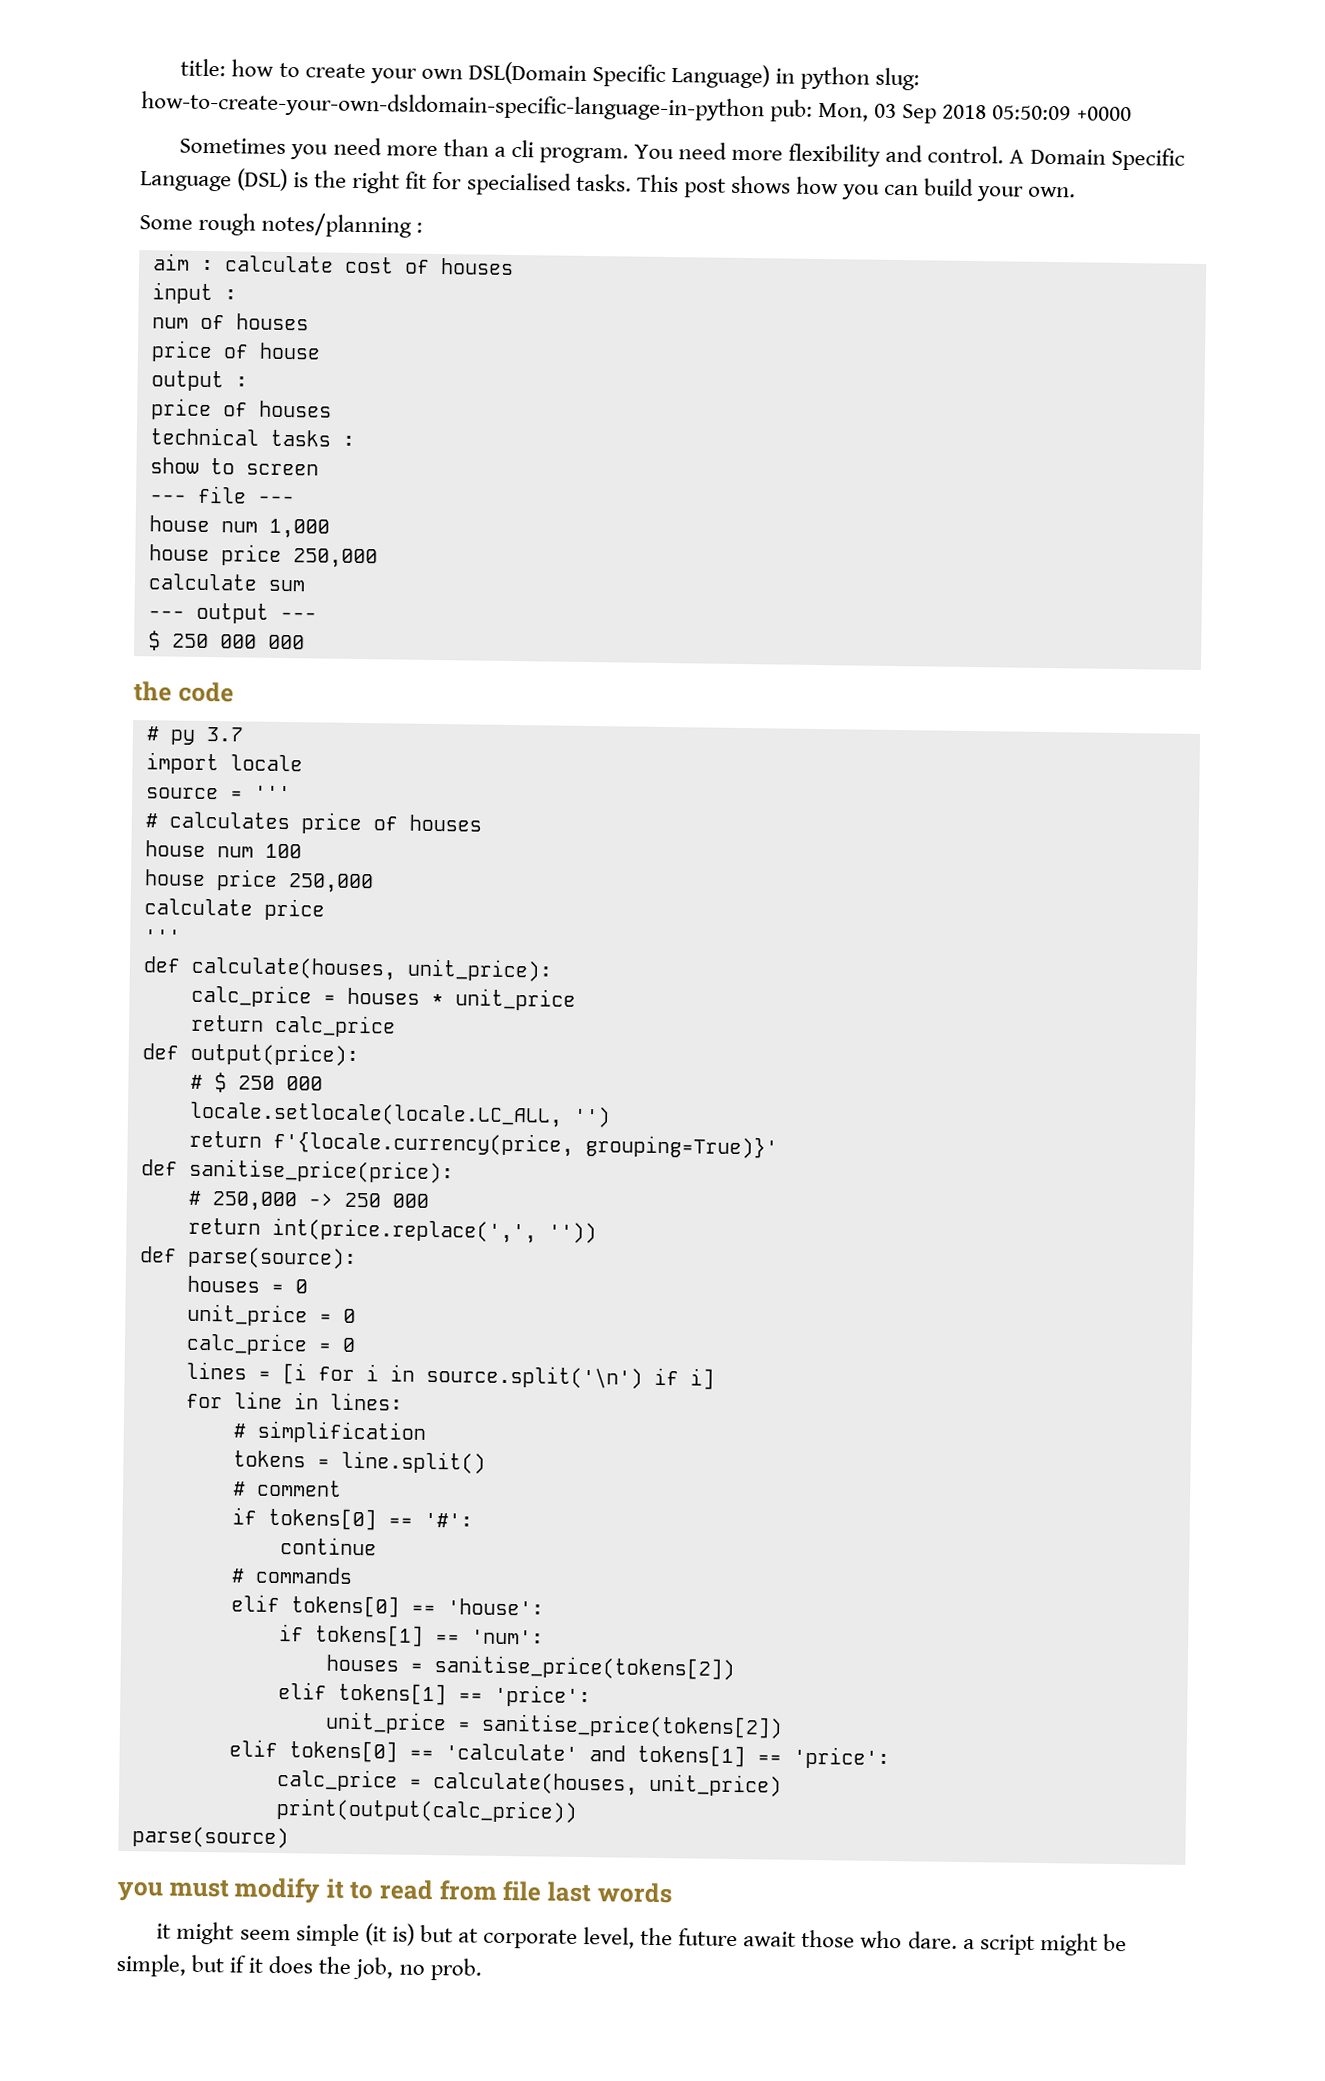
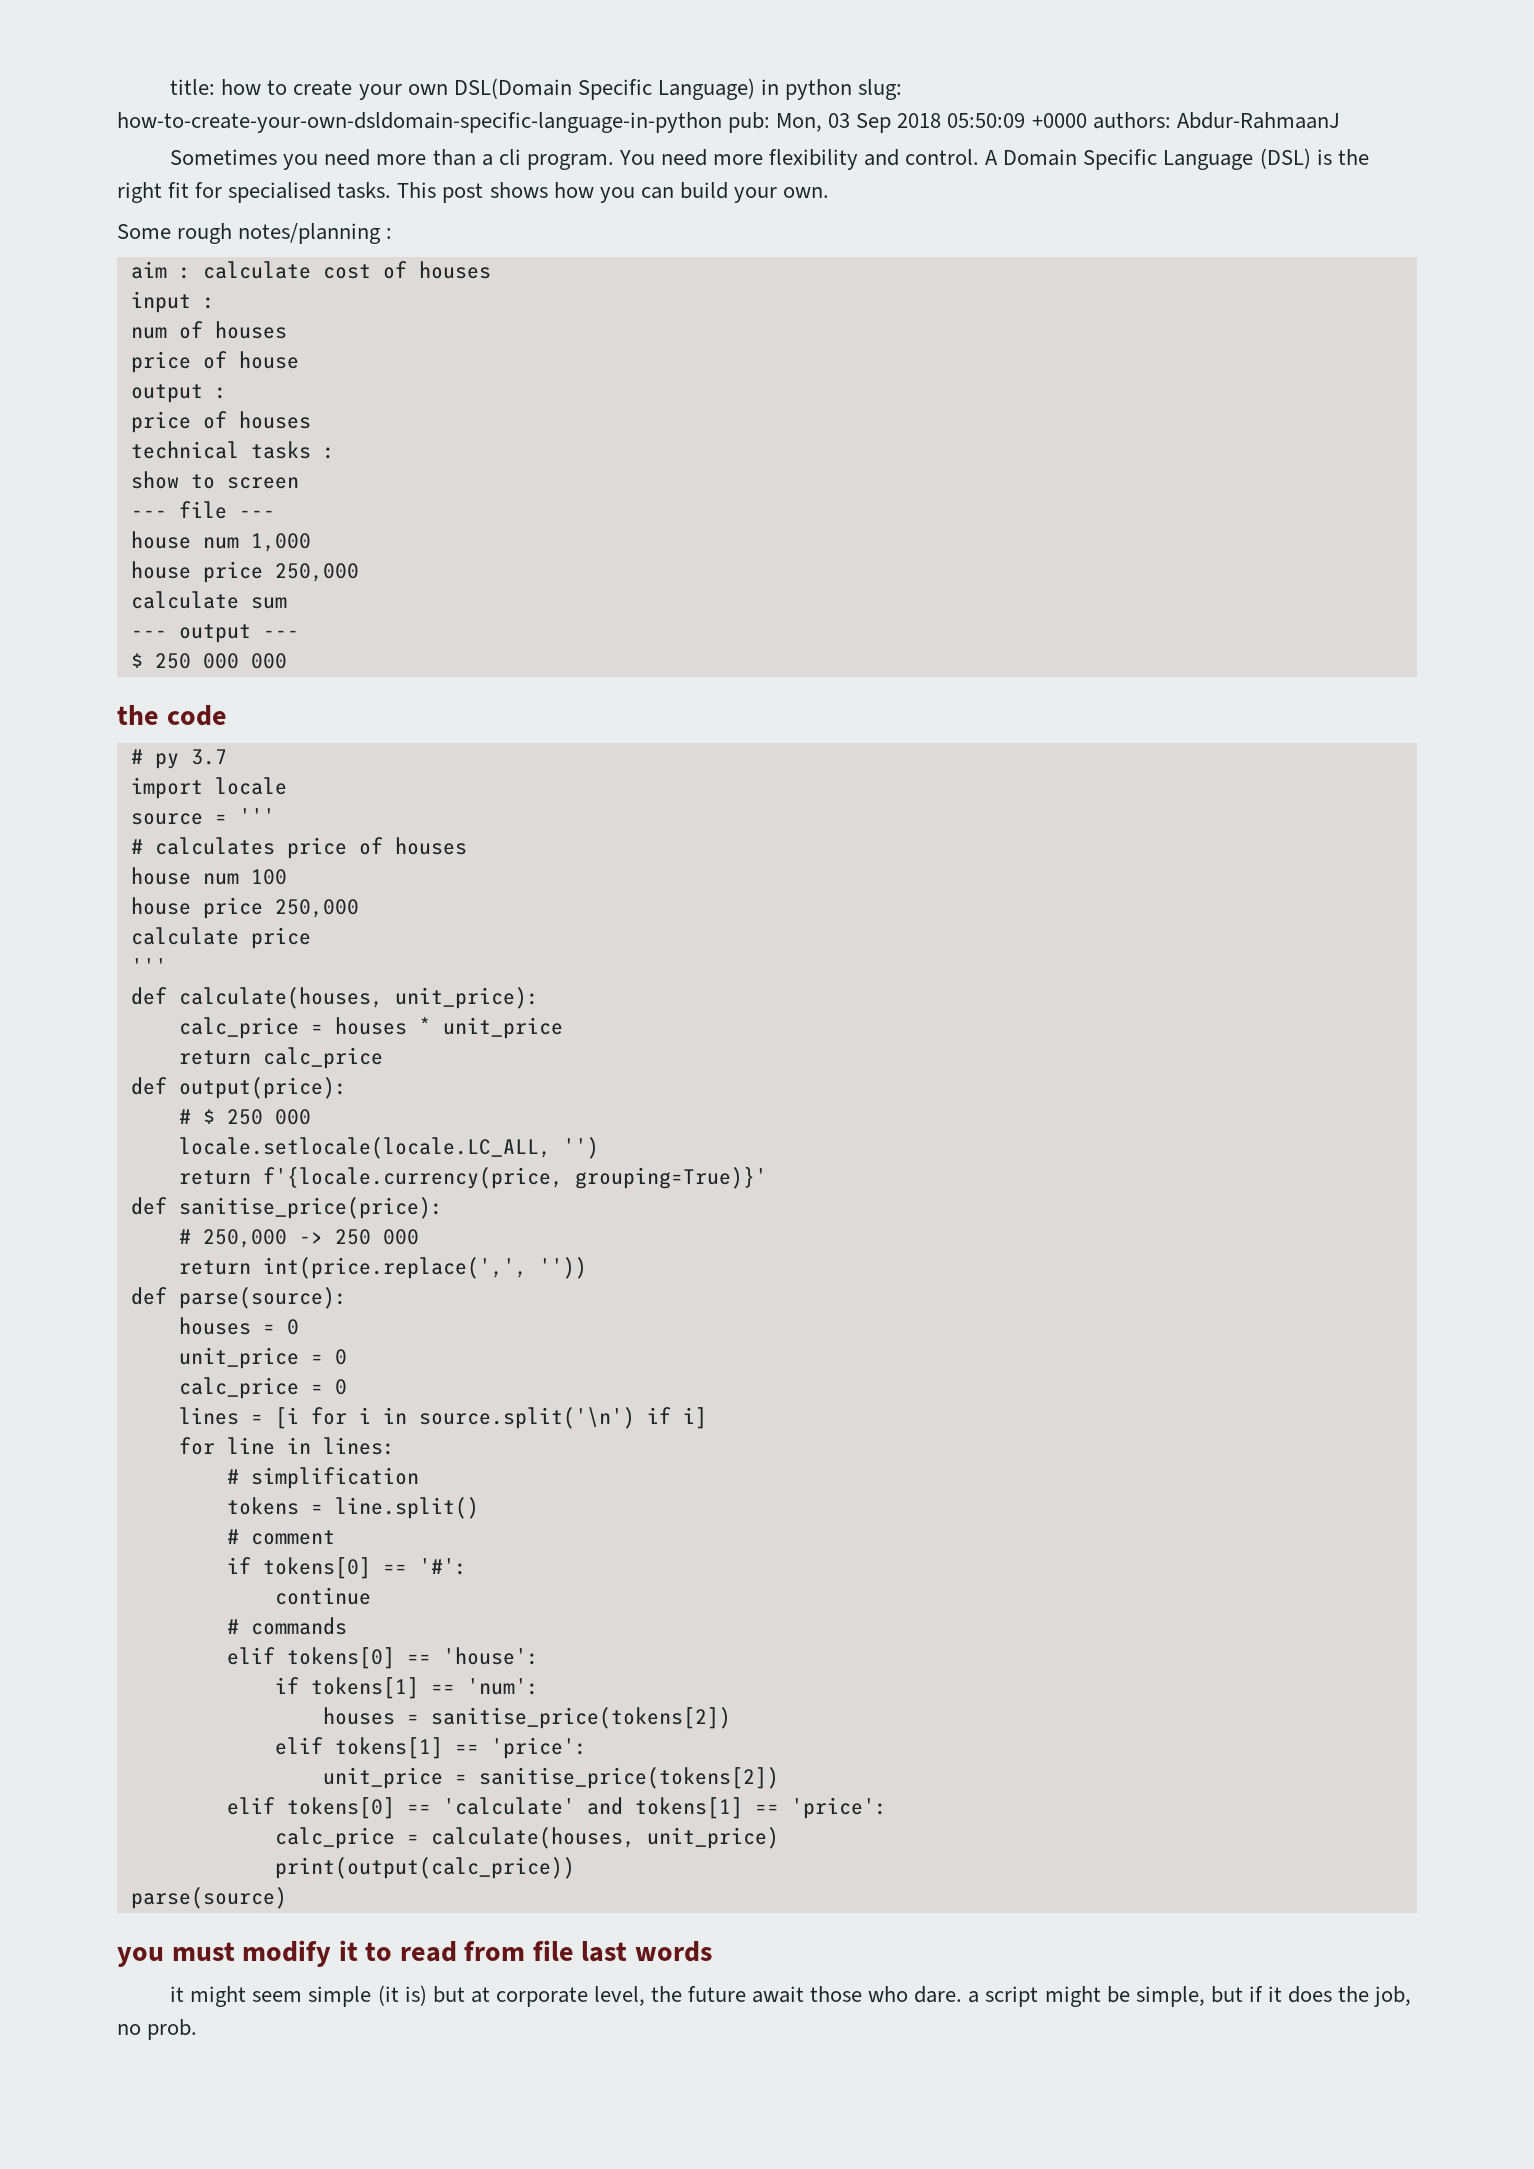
- title: how to create your own DSL(Domain Specific Language) in python slug: how-to-create-your-own-dsldomain-specific-language-in-python pub: Mon, 03 Sep 2018 05:50:09 +0000
+ title: how to create your own DSL(Domain Specific Language) in python slug: how-to-create-your-own-dsldomain-specific-language-in-python pub: Mon, 03 Sep 2018 05:50:09 +0000 authors: Abdur-RahmaanJ

